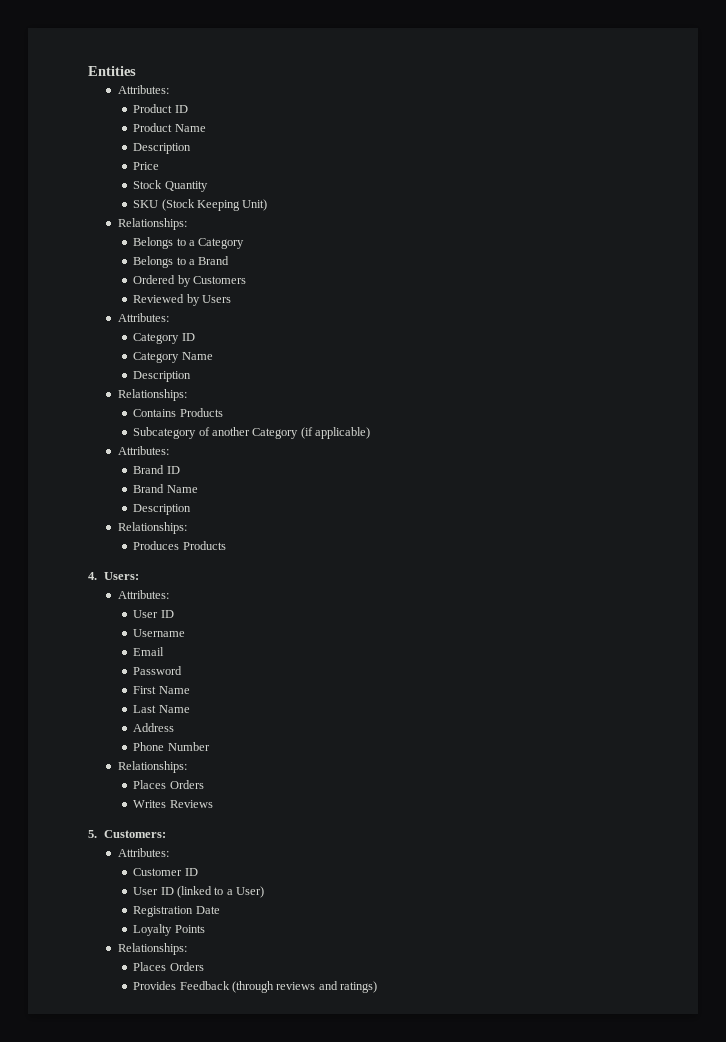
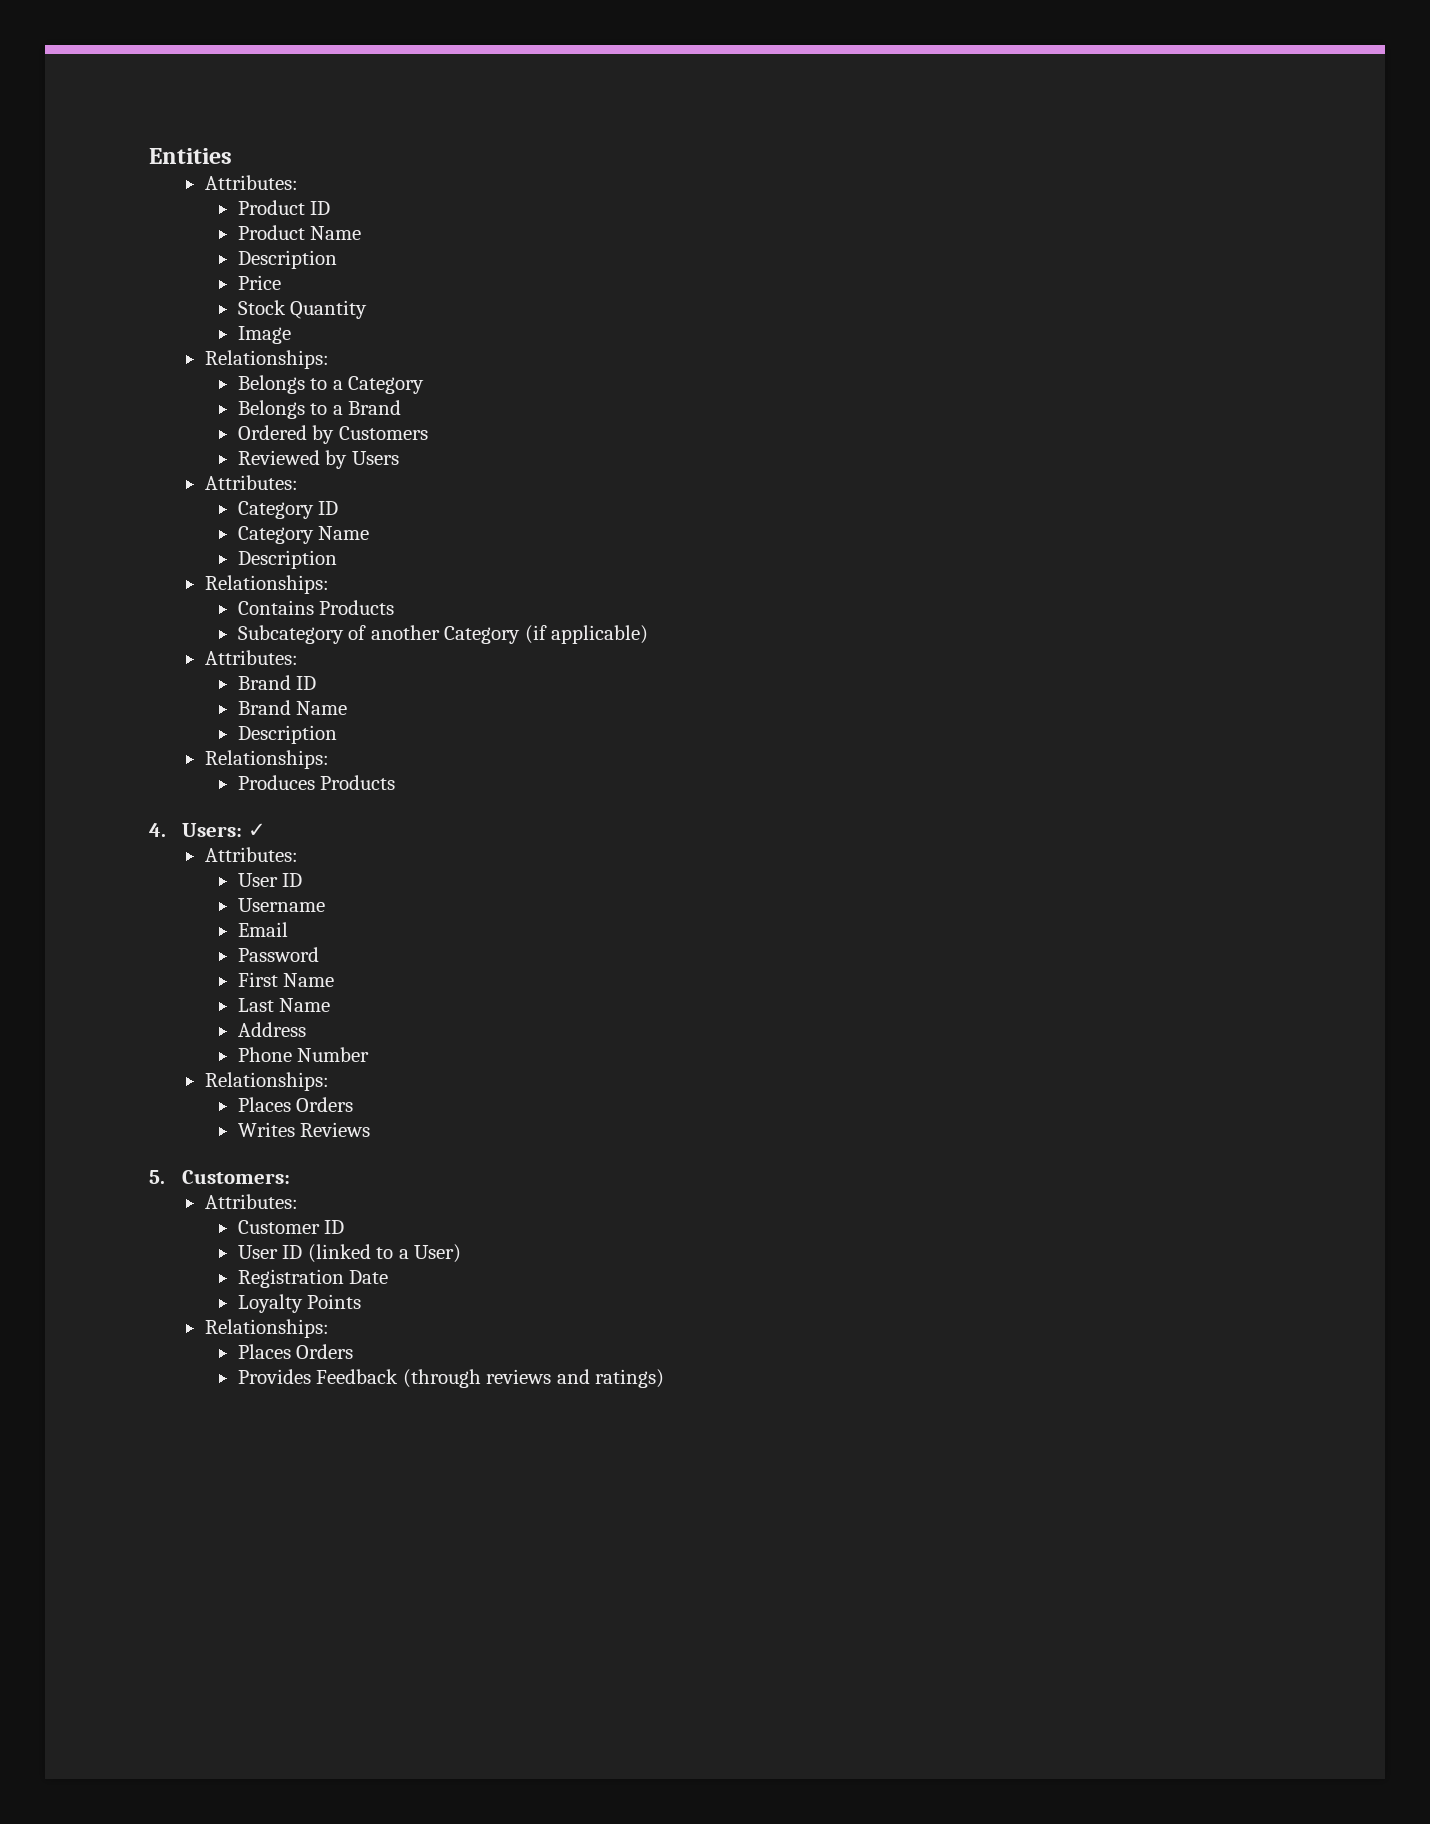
- SKU (Stock Keeping Unit)
+ Image
- 4. Users:
+ 4. Users: ✓

